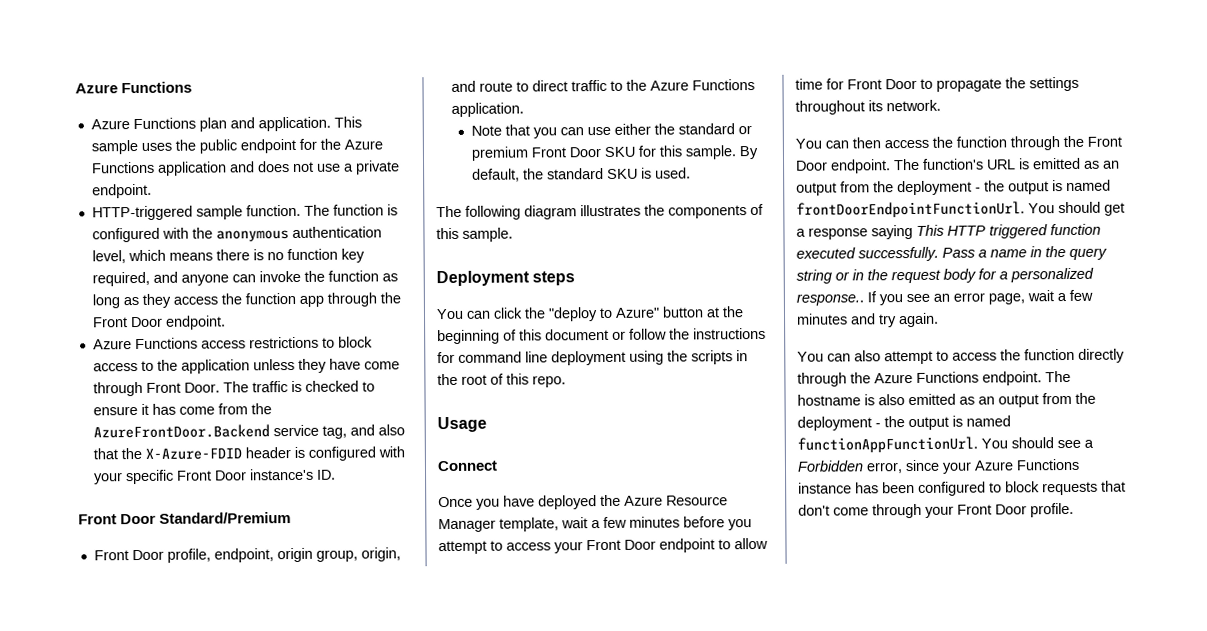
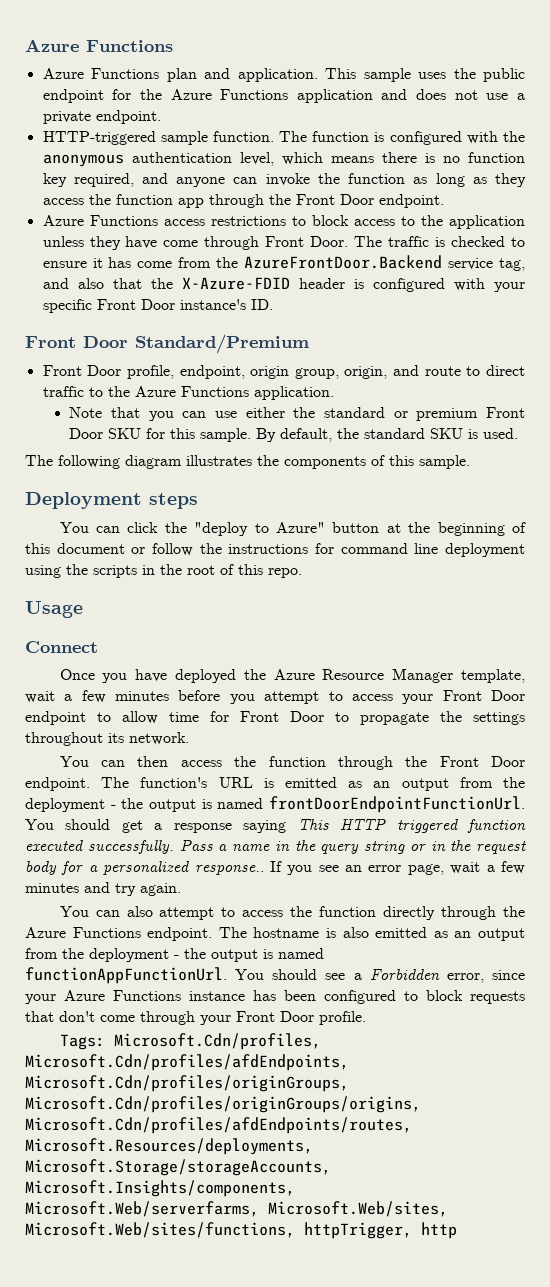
+ Tags: Microsoft.Cdn/profiles, Microsoft.Cdn/profiles/afdEndpoints, Microsoft.Cdn/profiles/originGroups, Microsoft.Cdn/profiles/originGroups/origins, Microsoft.Cdn/profiles/afdEndpoints/routes, Microsoft.Resources/deployments, Microsoft.Storage/storageAccounts, Microsoft.Insights/components, Microsoft.Web/serverfarms, Microsoft.Web/sites, Microsoft.Web/sites/functions, httpTrigger, http

